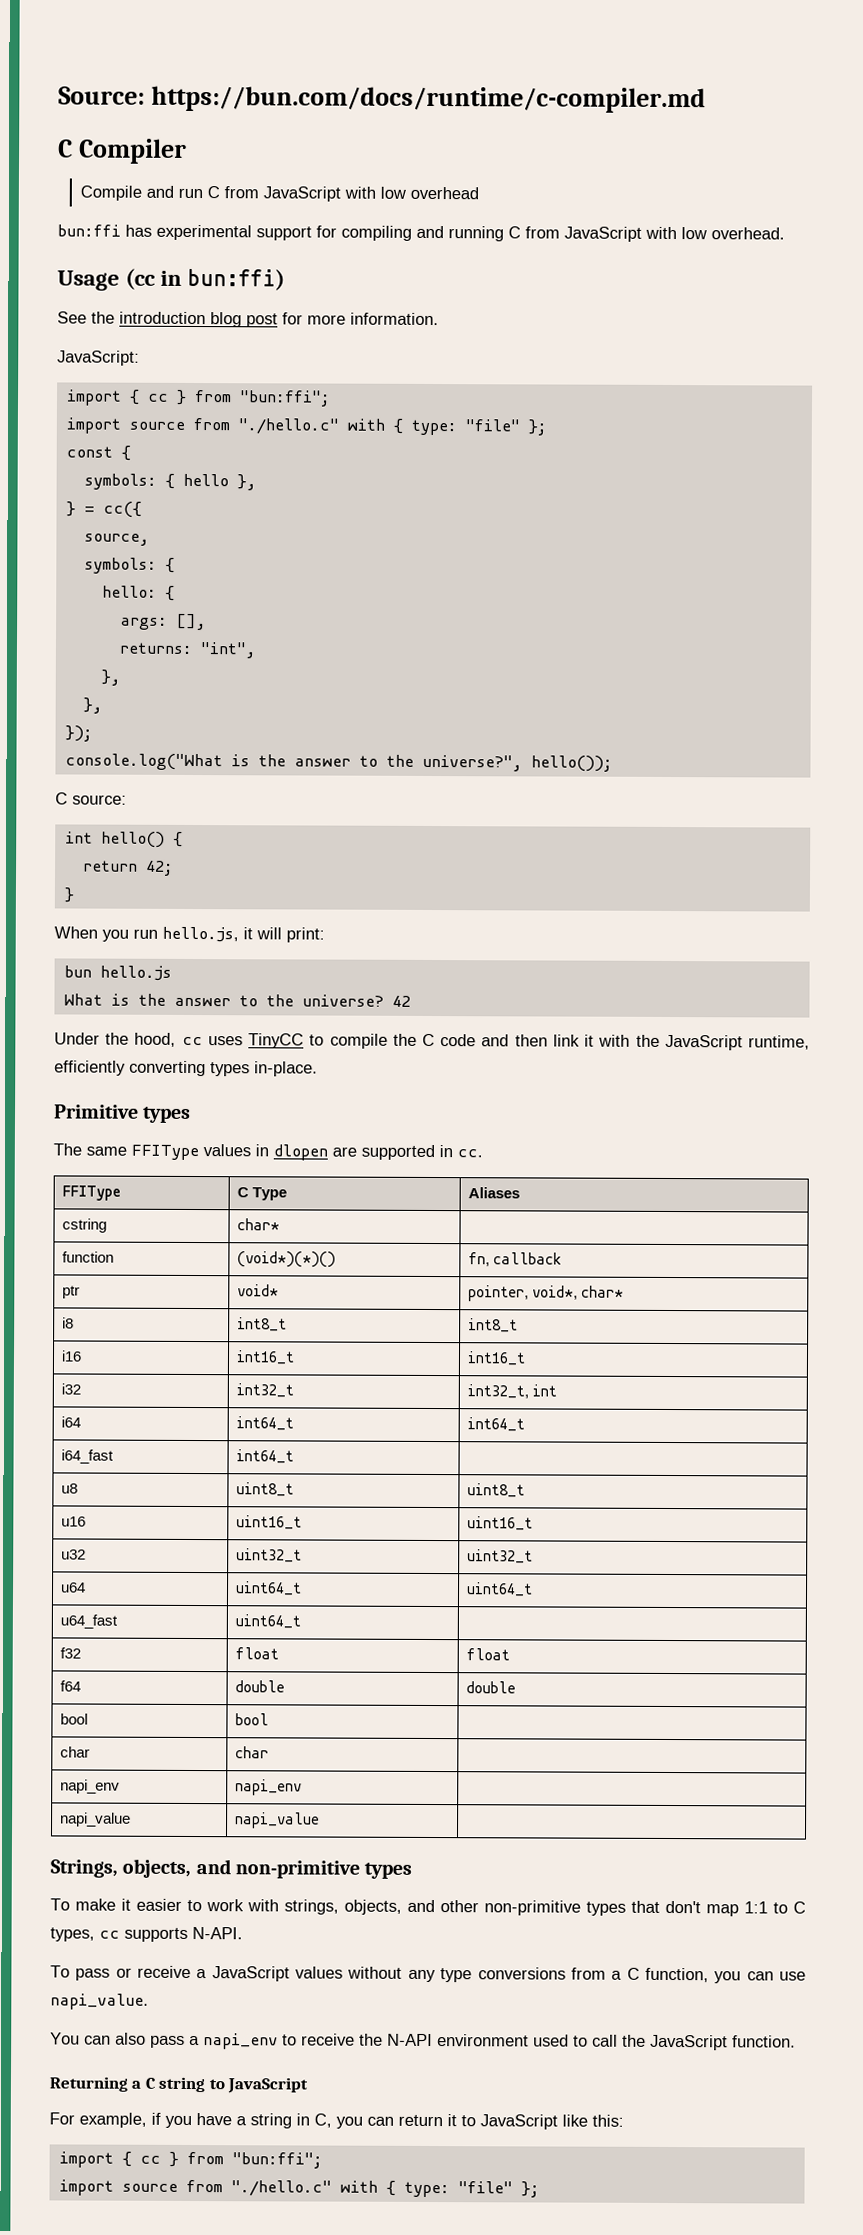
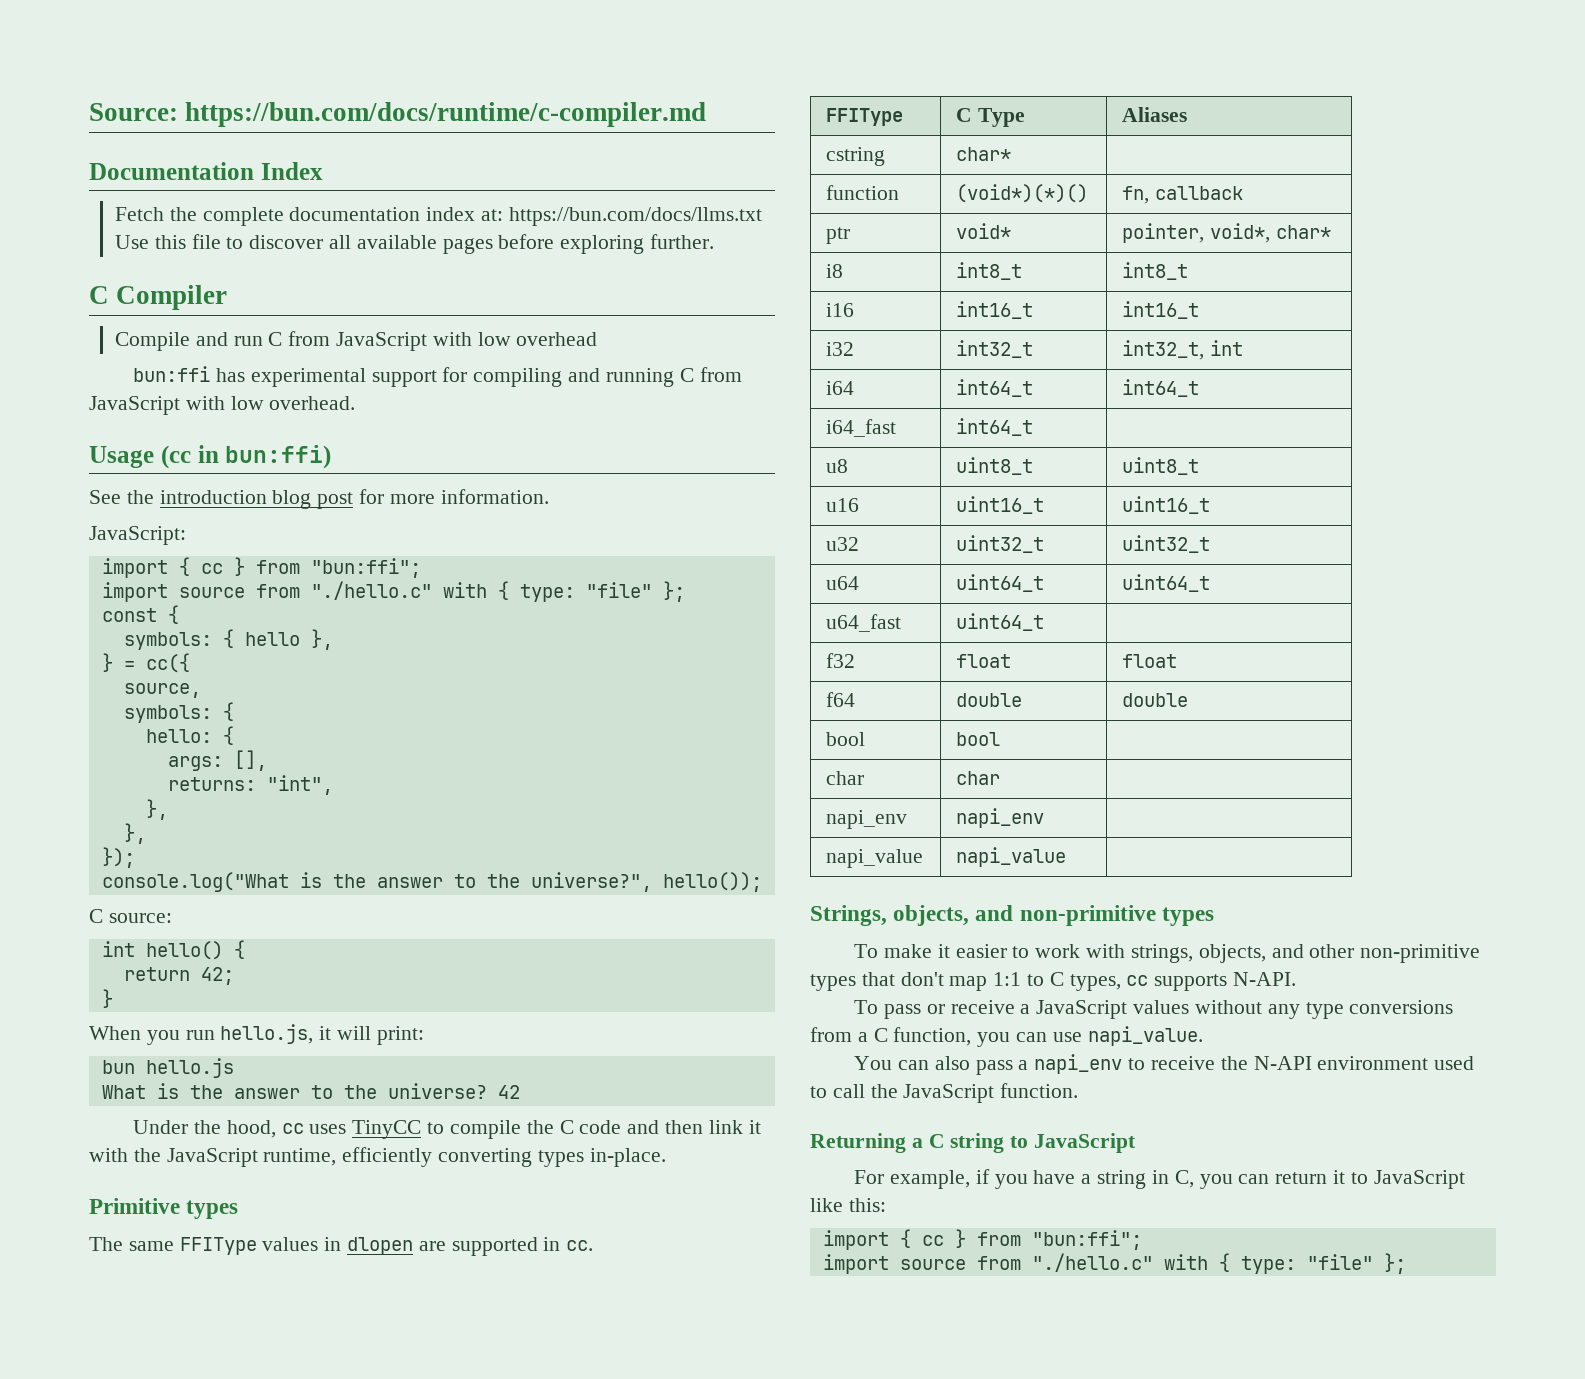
+ Documentation Index
+ Fetch the complete documentation index at: https://bun.com/docs/llms.txt Use this file to discover all available pages before exploring further.

